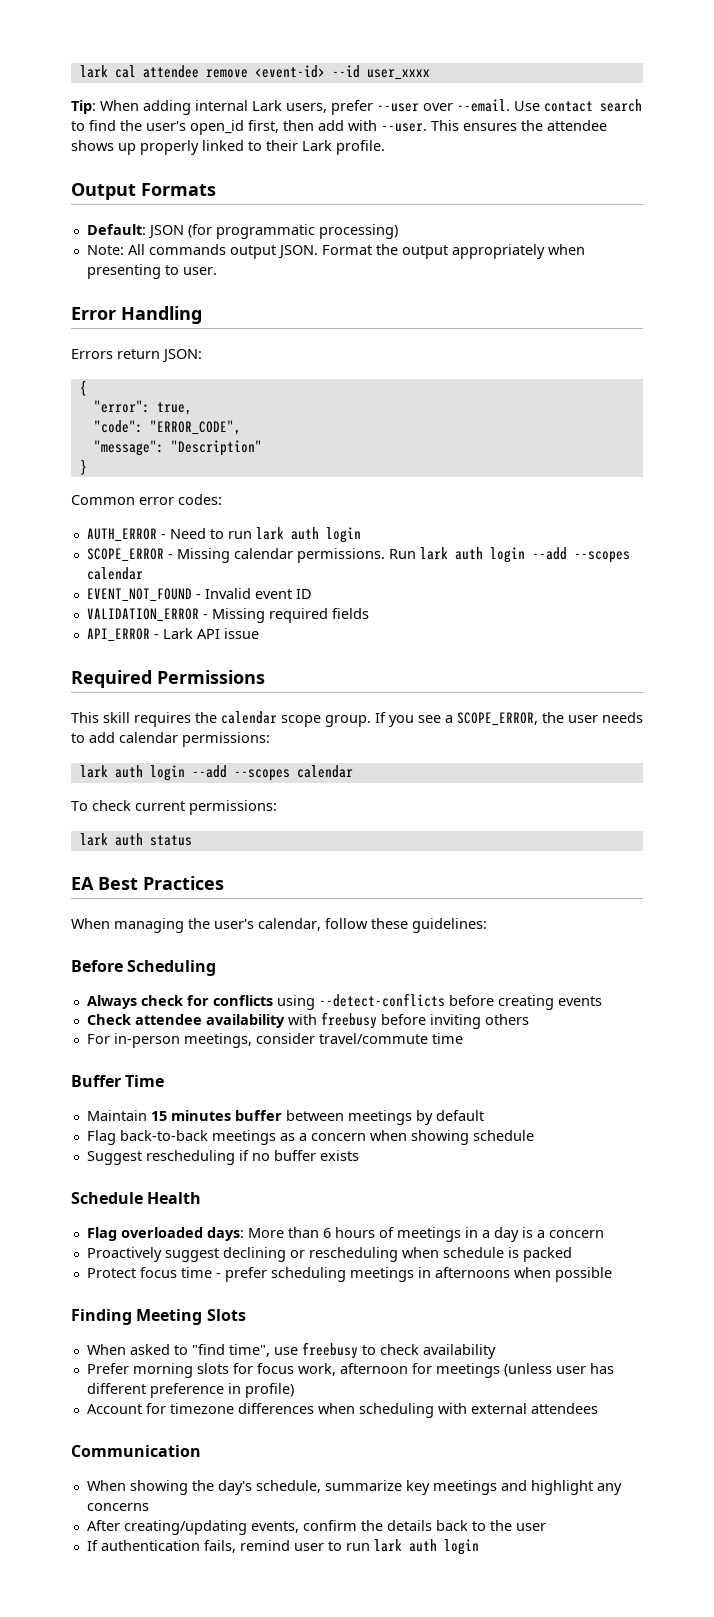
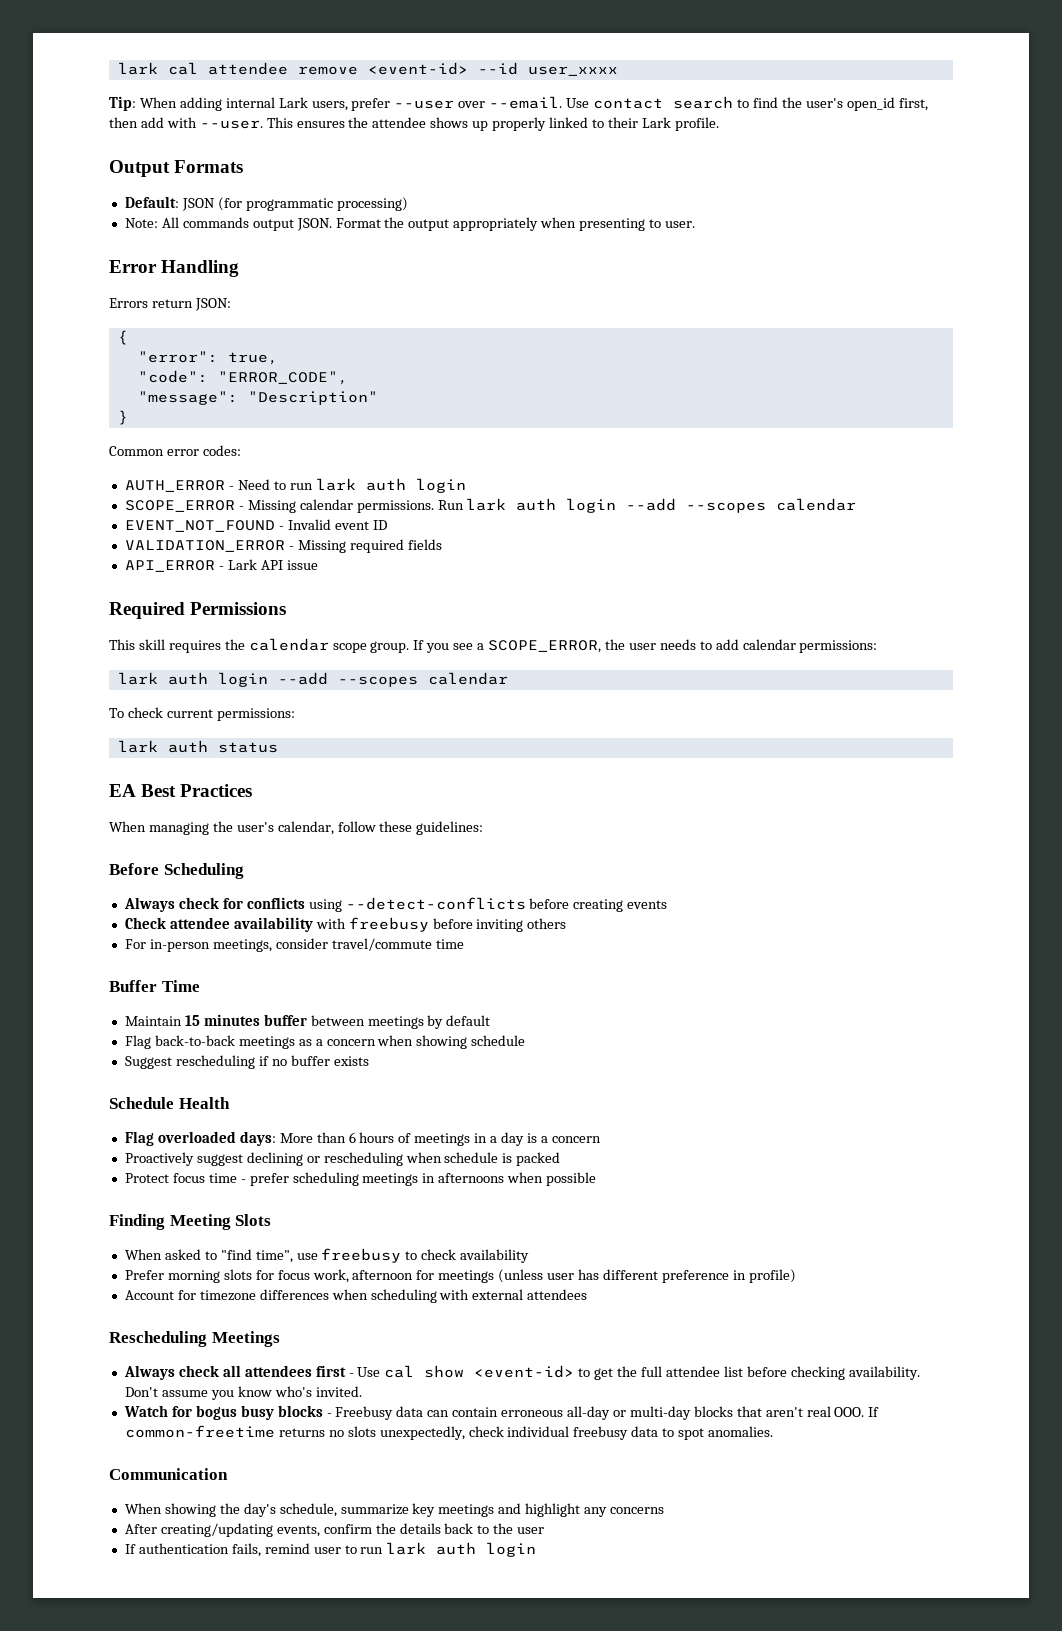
+ Rescheduling Meetings
+ Always check all attendees first - Use cal show <event-id> to get the full attendee list before checking availability. Don't assume you know who's invited.
+ Watch for bogus busy blocks - Freebusy data can contain erroneous all-day or multi-day blocks that aren't real OOO. If common-freetime returns no slots unexpectedly, check individual freebusy data to spot anomalies.

